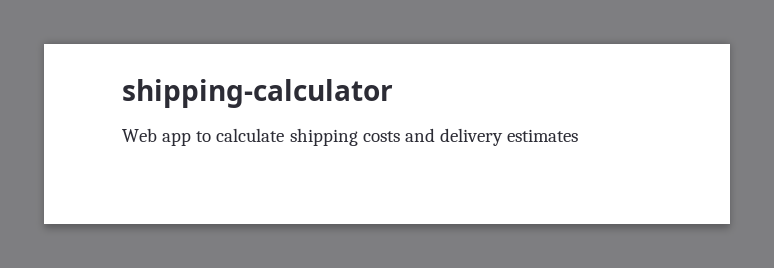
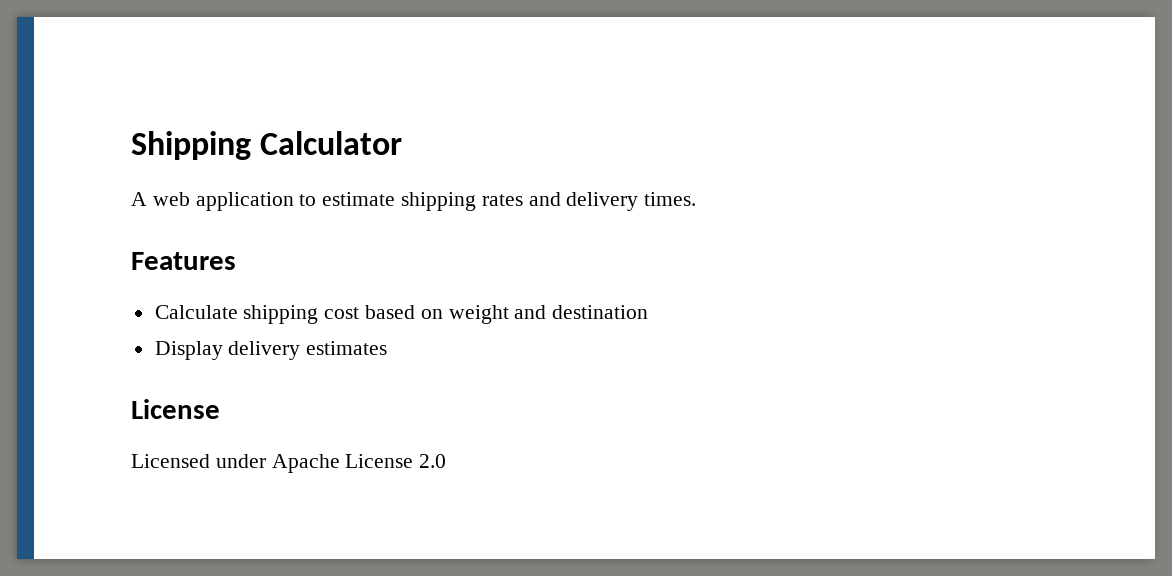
- shipping-calculator
- Web app to calculate shipping costs and delivery estimates
+ Shipping Calculator
+ A web application to estimate shipping rates and delivery times.
+ Features
+ Calculate shipping cost based on weight and destination
+ Display delivery estimates
+ License
+ Licensed under Apache License 2.0

